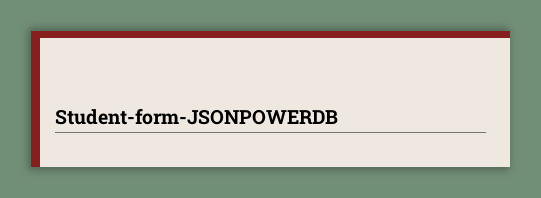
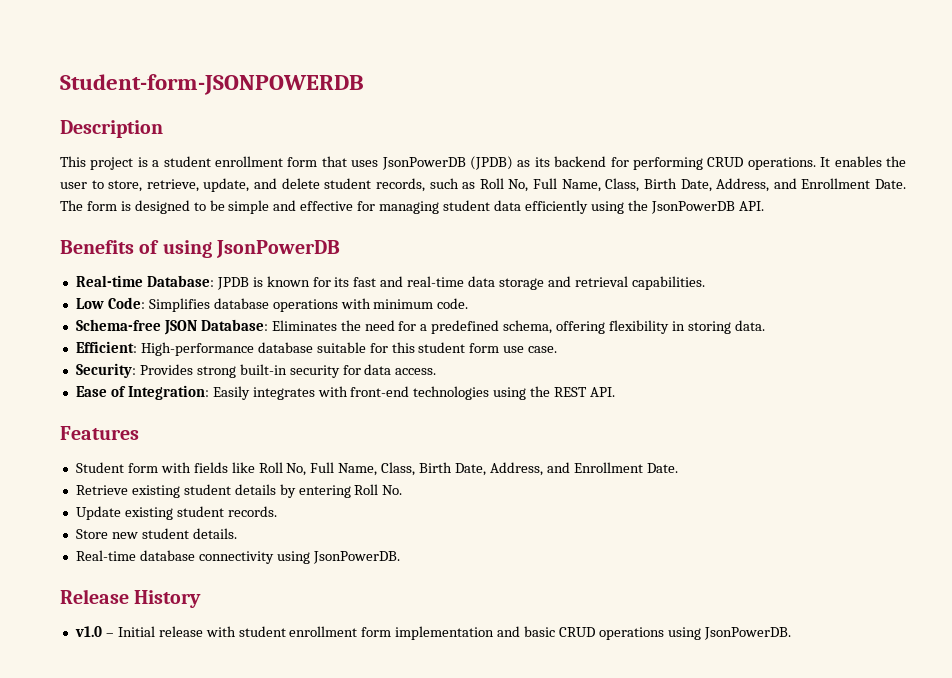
+ Description
+ This project is a student enrollment form that uses JsonPowerDB (JPDB) as its backend for performing CRUD operations. It enables the user to store, retrieve, update, and delete student records, such as Roll No, Full Name, Class, Birth Date, Address, and Enrollment Date. The form is designed to be simple and effective for managing student data efficiently using the JsonPowerDB API.
+ Benefits of using JsonPowerDB
+ Real-time Database: JPDB is known for its fast and real-time data storage and retrieval capabilities.
+ Low Code: Simplifies database operations with minimum code.
+ Schema-free JSON Database: Eliminates the need for a predefined schema, offering flexibility in storing data.
+ Efficient: High-performance database suitable for this student form use case.
+ Security: Provides strong built-in security for data access.
+ Ease of Integration: Easily integrates with front-end technologies using the REST API.
+ Features
+ Student form with fields like Roll No, Full Name, Class, Birth Date, Address, and Enrollment Date.
+ Retrieve existing student details by entering Roll No.
+ Update existing student records.
+ Store new student details.
+ Real-time database connectivity using JsonPowerDB.
+ Release History
+ v1.0 – Initial release with student enrollment form implementation and basic CRUD operations using JsonPowerDB.

